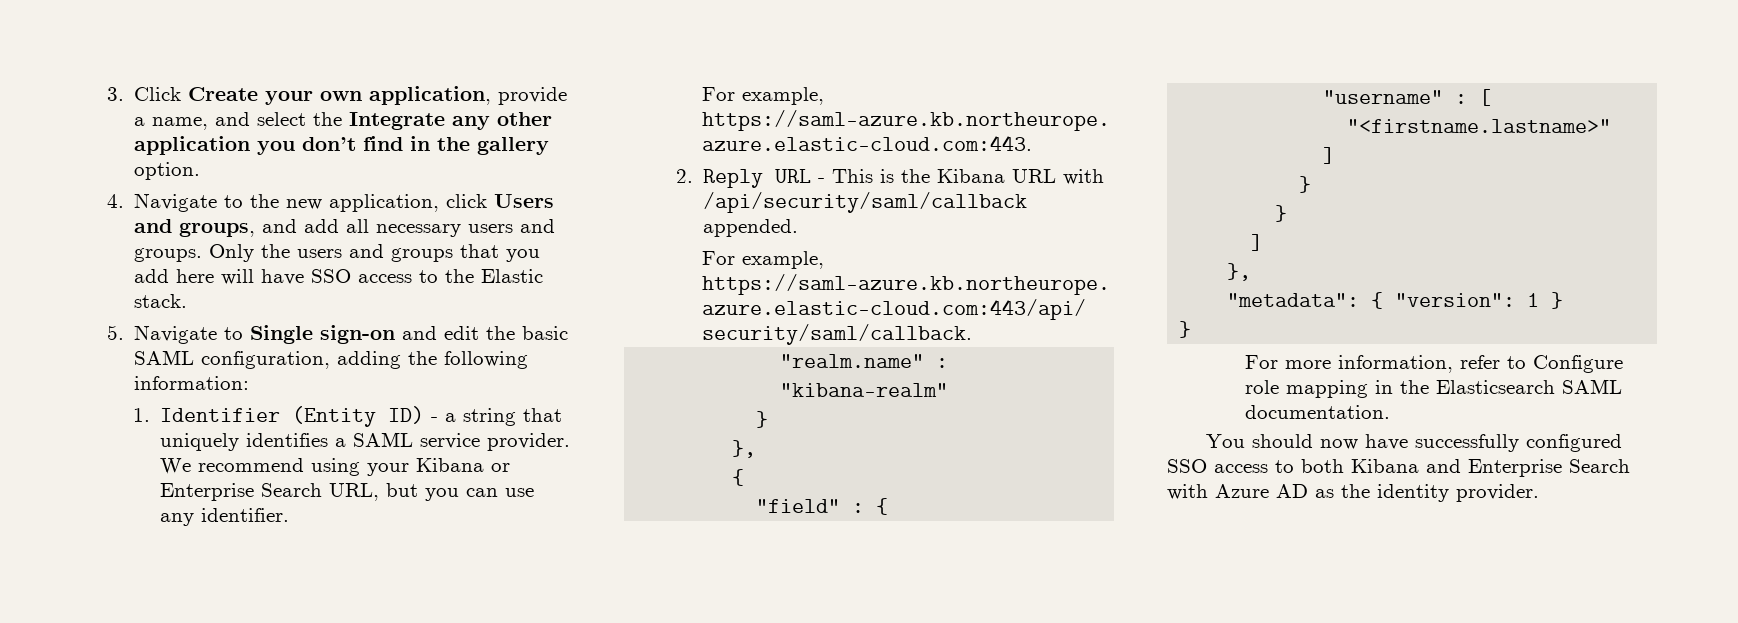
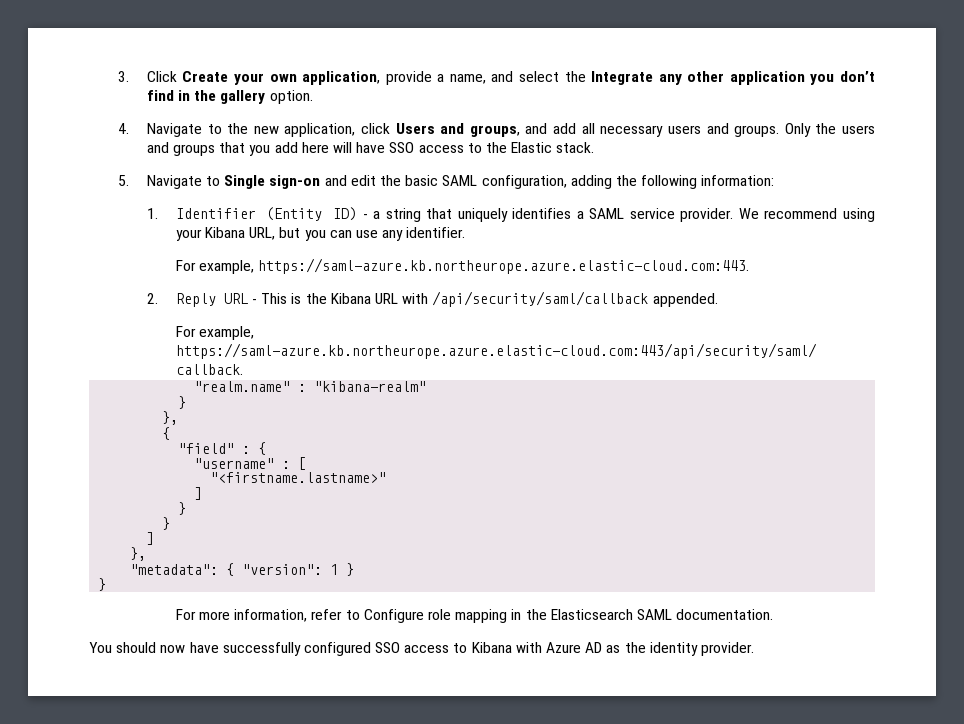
- We recommend using your Kibana or Enterprise Search URL, but you can use any identifier.
+ We recommend using your Kibana URL, but you can use any identifier.
- You should now have successfully configured SSO access to both Kibana and Enterprise Search with Azure AD as the identity provider.
+ You should now have successfully configured SSO access to Kibana with Azure AD as the identity provider.

